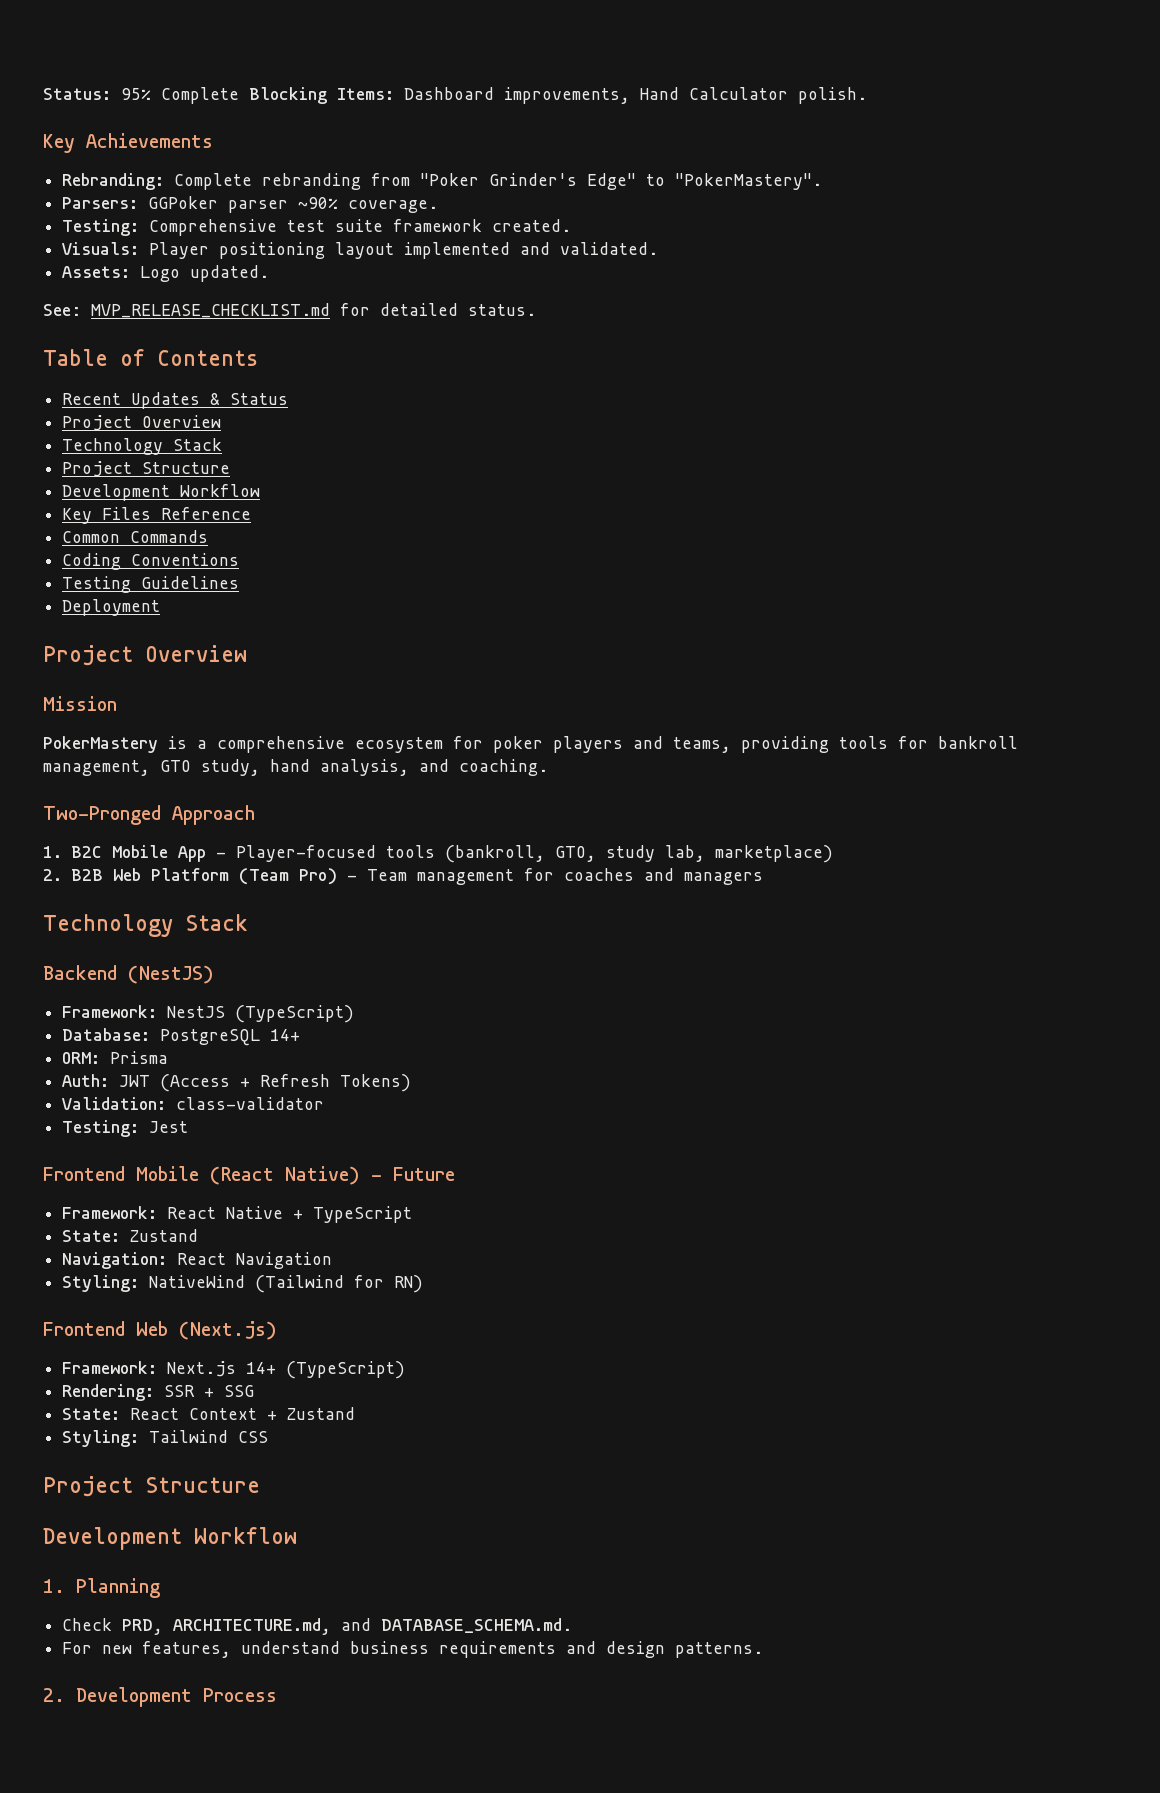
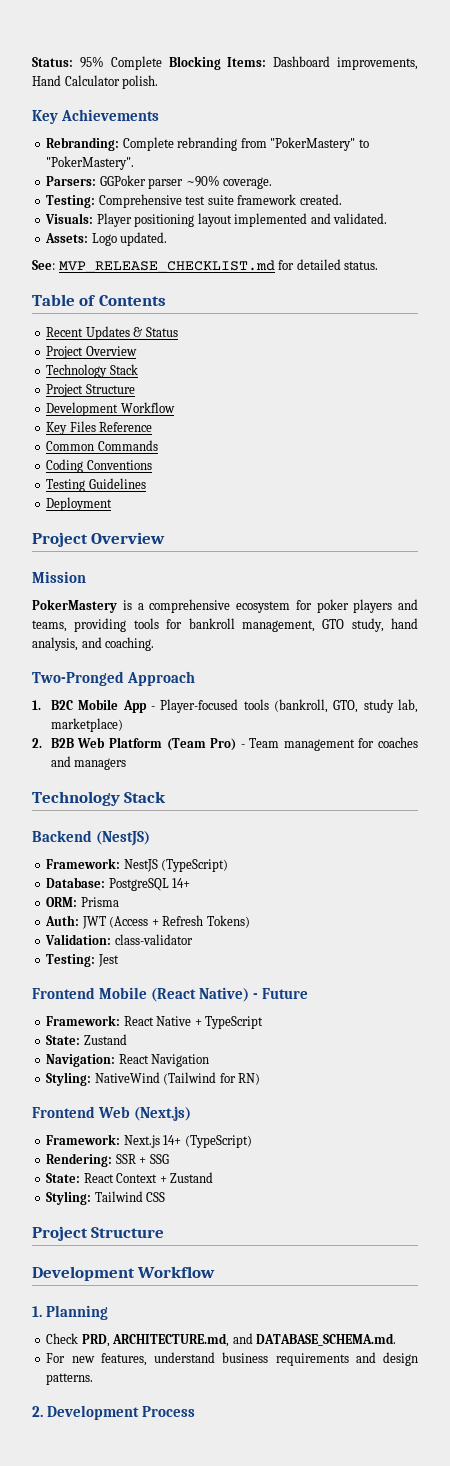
- Rebranding: Complete rebranding from "Poker Grinder's Edge" to "PokerMastery".
+ Rebranding: Complete rebranding from "PokerMastery" to "PokerMastery".

